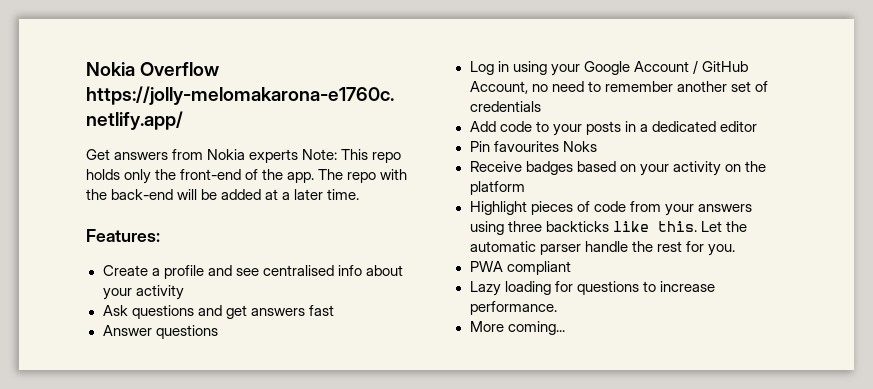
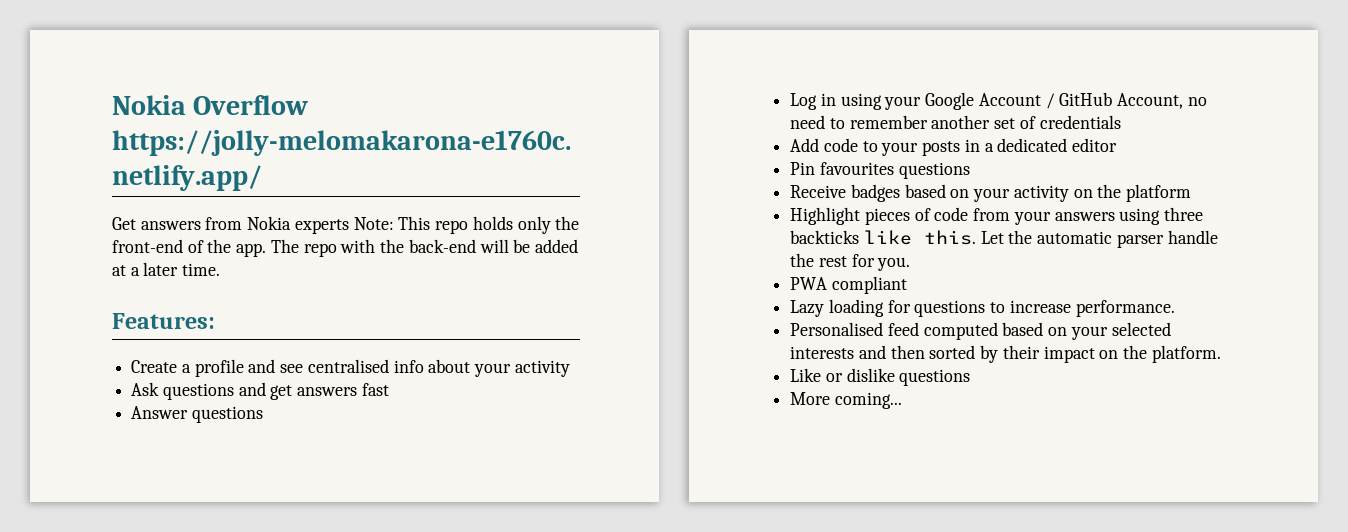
- Pin favourites Noks
+ Pin favourites questions
+ Personalised feed computed based on your selected interests and then sorted by their impact on the platform.
+ Like or dislike questions

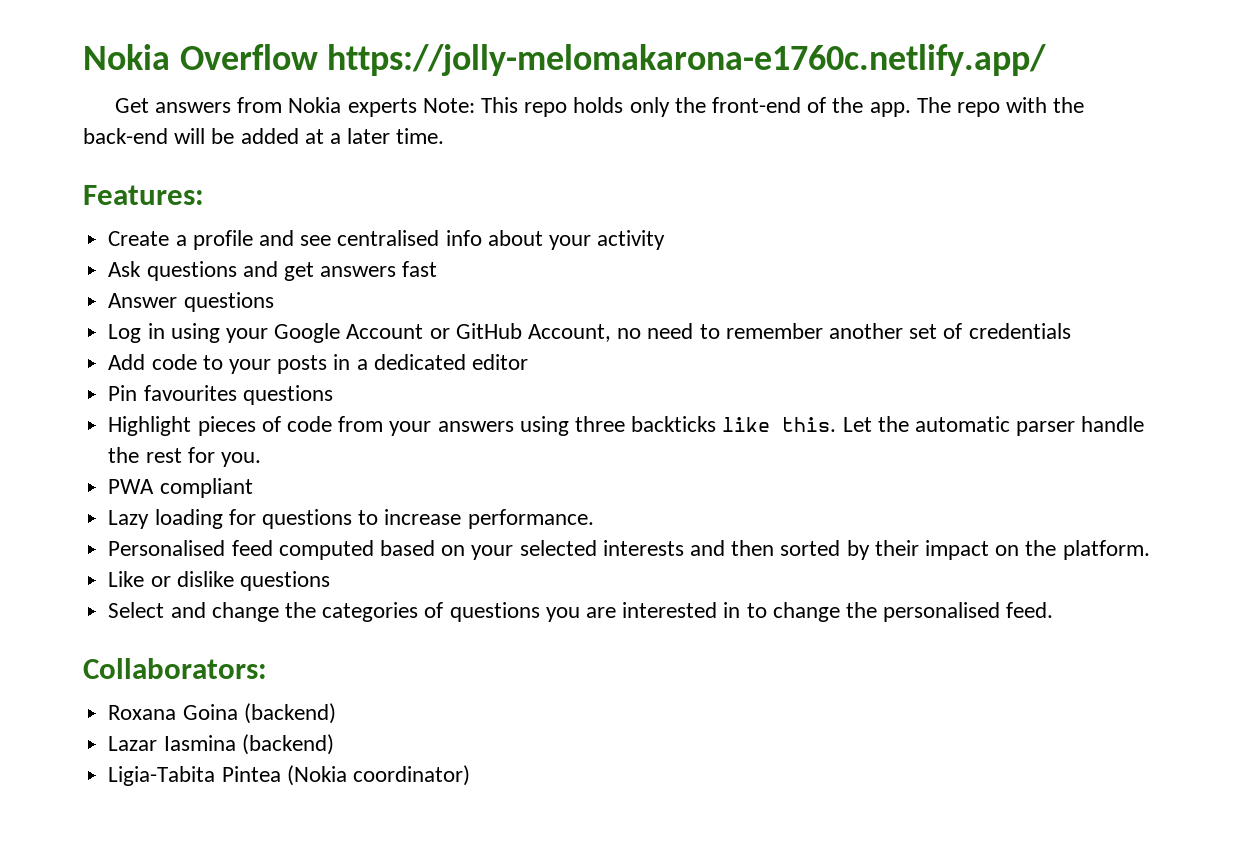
- Log in using your Google Account / GitHub Account, no need to remember another set of credentials
+ Log in using your Google Account or GitHub Account, no need to remember another set of credentials
- Receive badges based on your activity on the platform
- More coming...
+ Select and change the categories of questions you are interested in to change the personalised feed.
+ Collaborators:
+ Roxana Goina (backend)
+ Lazar Iasmina (backend)
+ Ligia-Tabita Pintea (Nokia coordinator)

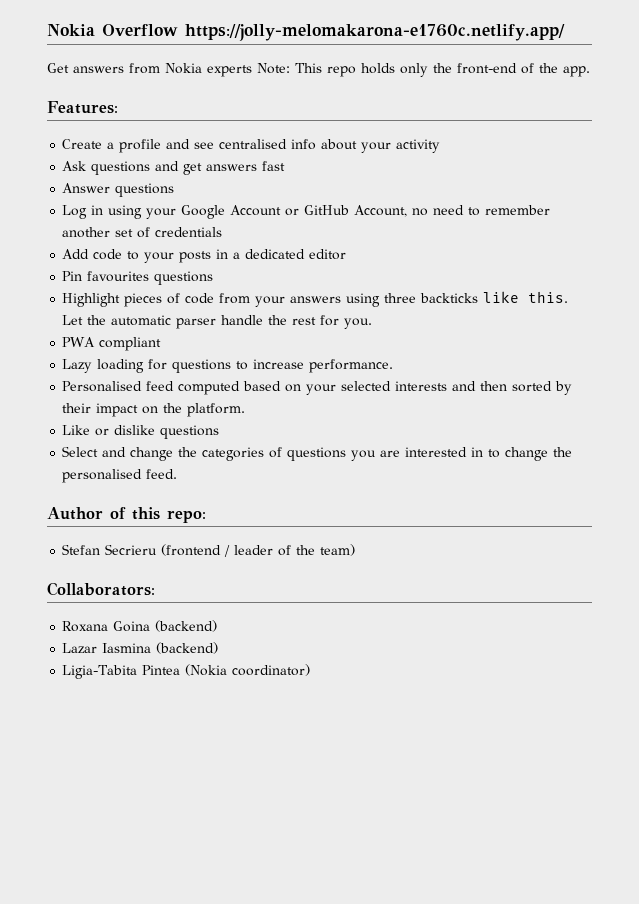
- The repo with the back-end will be added at a later time.
+ Author of this repo:
+ Stefan Secrieru (frontend / leader of the team)

